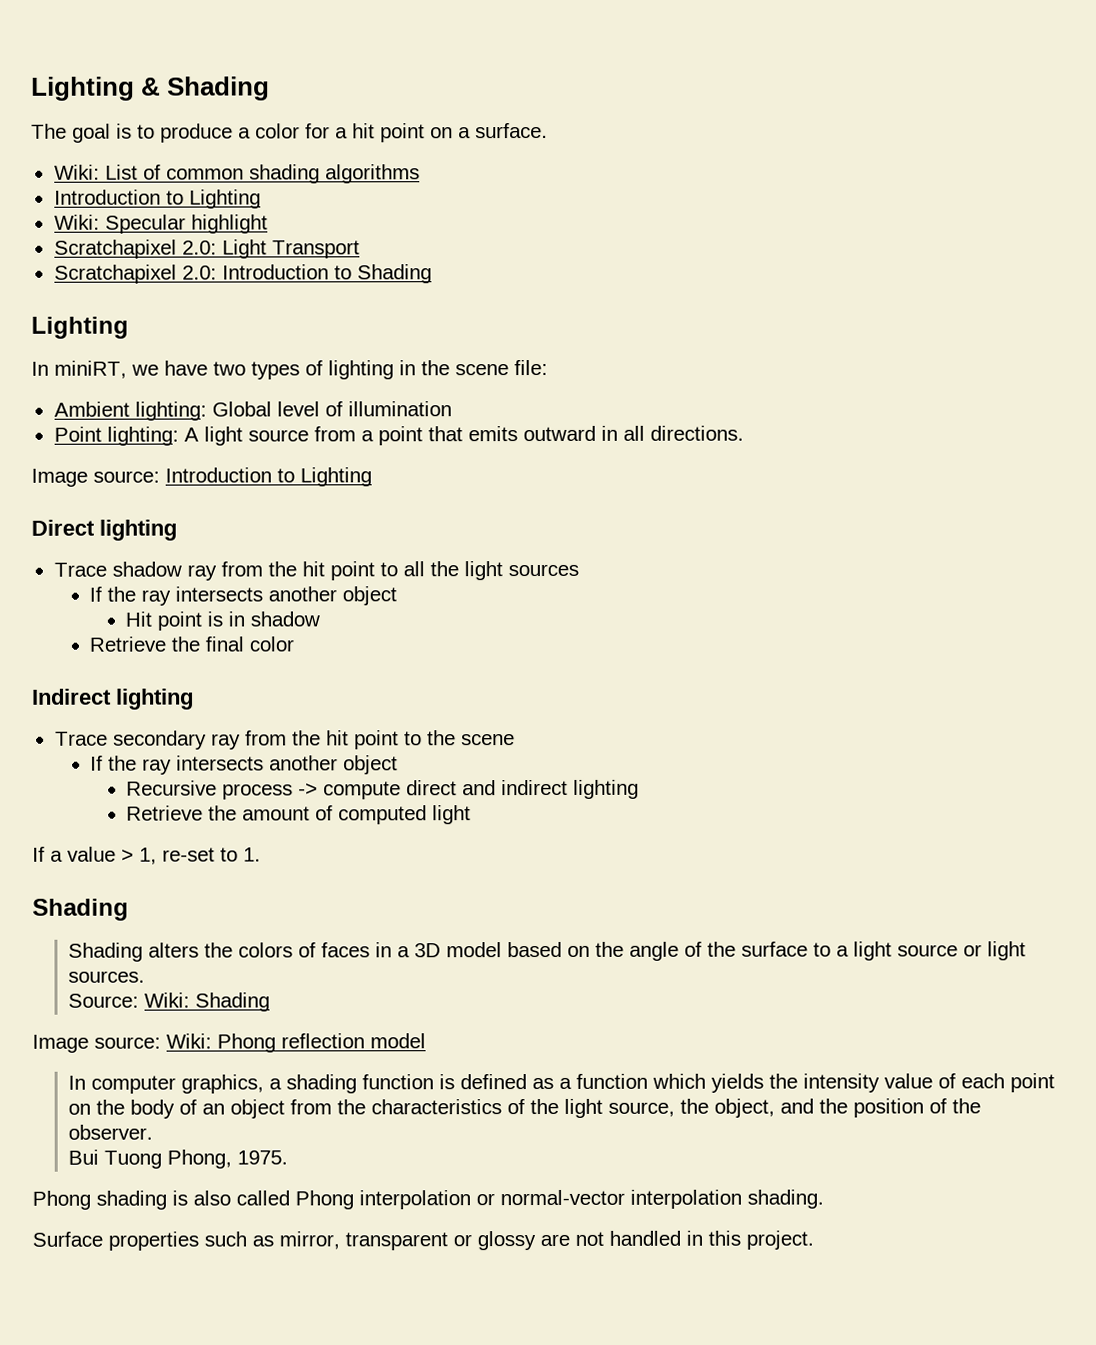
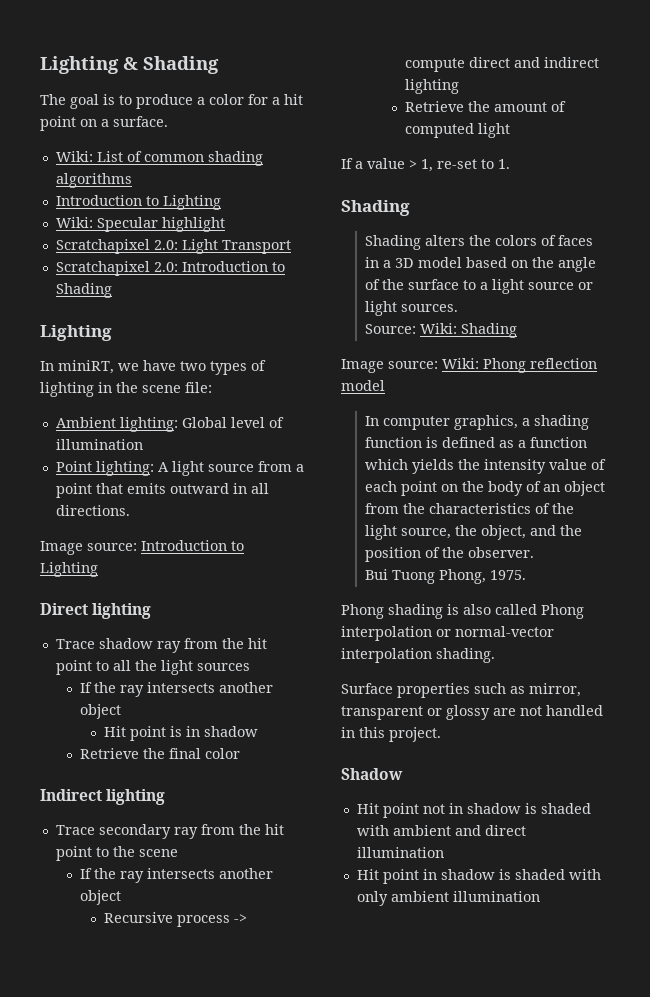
+ Shadow
+ Hit point not in shadow is shaded with ambient and direct illumination
+ Hit point in shadow is shaded with only ambient illumination

